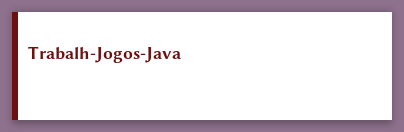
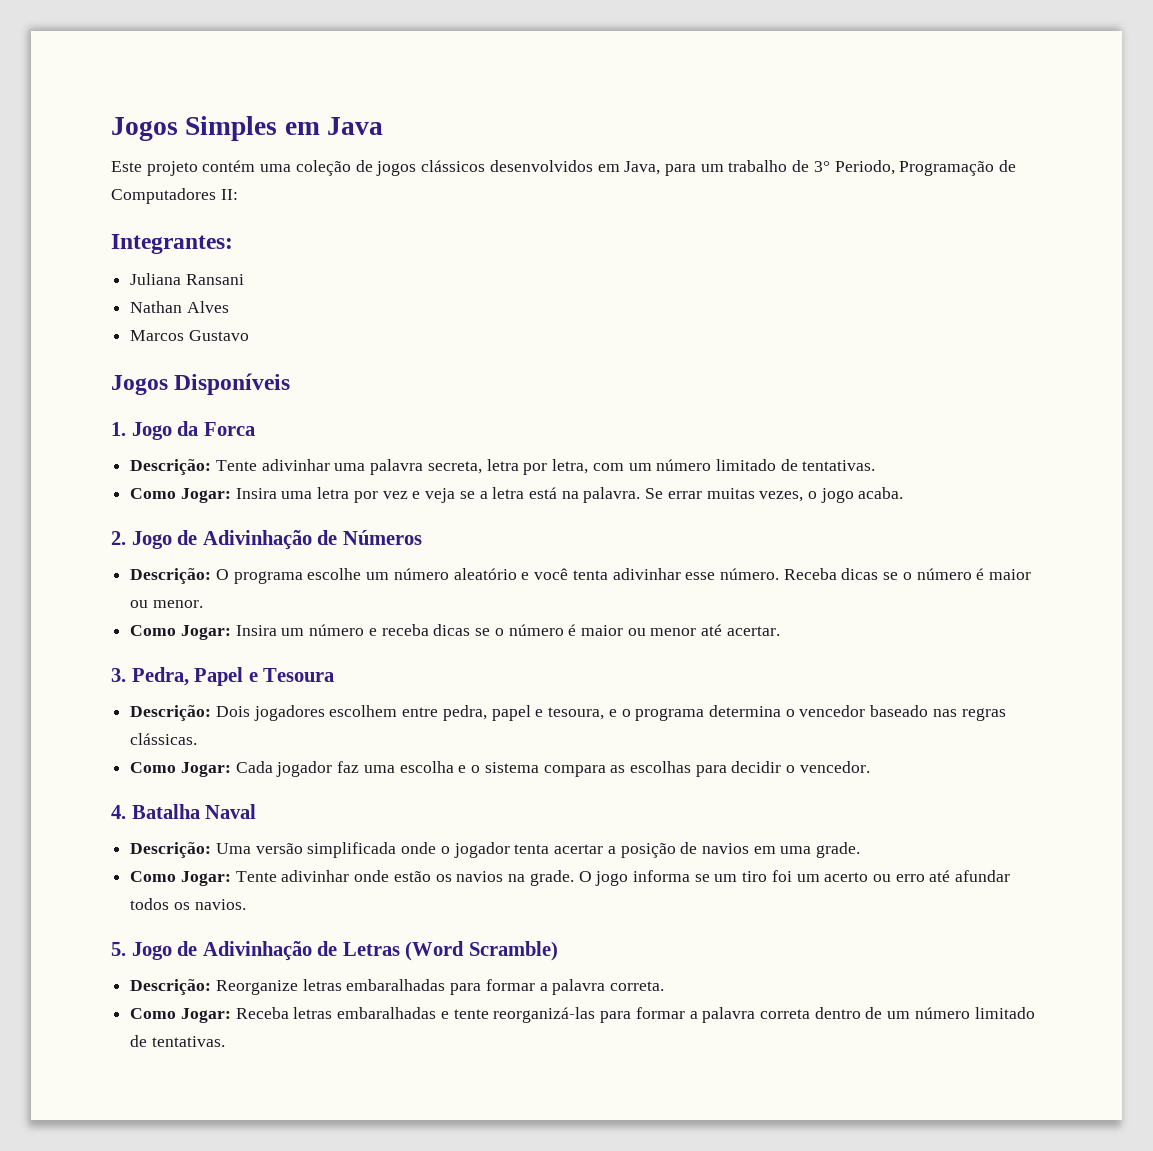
- Trabalh-Jogos-Java
+ Jogos Simples em Java
+ Este projeto contém uma coleção de jogos clássicos desenvolvidos em Java, para um trabalho de 3° Periodo, Programação de Computadores II:
+ Integrantes:
+ Juliana Ransani
+ Nathan Alves
+ Marcos Gustavo
+ Jogos Disponíveis
+ 1. Jogo da Forca
+ Descrição: Tente adivinhar uma palavra secreta, letra por letra, com um número limitado de tentativas.
+ Como Jogar: Insira uma letra por vez e veja se a letra está na palavra. Se errar muitas vezes, o jogo acaba.
+ 2. Jogo de Adivinhação de Números
+ Descrição: O programa escolhe um número aleatório e você tenta adivinhar esse número. Receba dicas se o número é maior ou menor.
+ Como Jogar: Insira um número e receba dicas se o número é maior ou menor até acertar.
+ 3. Pedra, Papel e Tesoura
+ Descrição: Dois jogadores escolhem entre pedra, papel e tesoura, e o programa determina o vencedor baseado nas regras clássicas.
+ Como Jogar: Cada jogador faz uma escolha e o sistema compara as escolhas para decidir o vencedor.
+ 4. Batalha Naval
+ Descrição: Uma versão simplificada onde o jogador tenta acertar a posição de navios em uma grade.
+ Como Jogar: Tente adivinhar onde estão os navios na grade. O jogo informa se um tiro foi um acerto ou erro até afundar todos os navios.
+ 5. Jogo de Adivinhação de Letras (Word Scramble)
+ Descrição: Reorganize letras embaralhadas para formar a palavra correta.
+ Como Jogar: Receba letras embaralhadas e tente reorganizá-las para formar a palavra correta dentro de um número limitado de tentativas.

